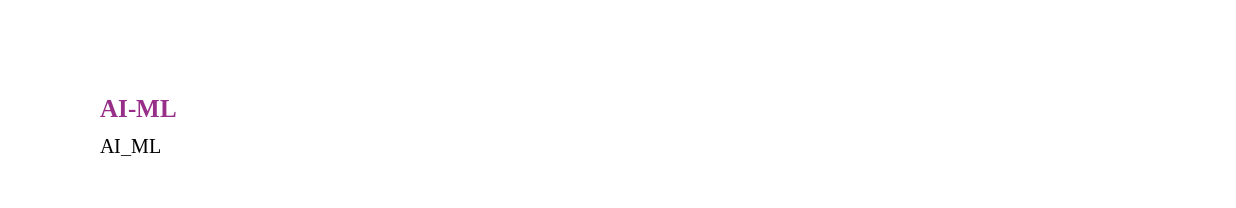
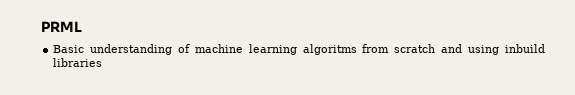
- AI-ML
- AI_ML
+ PRML
+ Basic understanding of machine learning algoritms from scratch and using inbuild libraries

